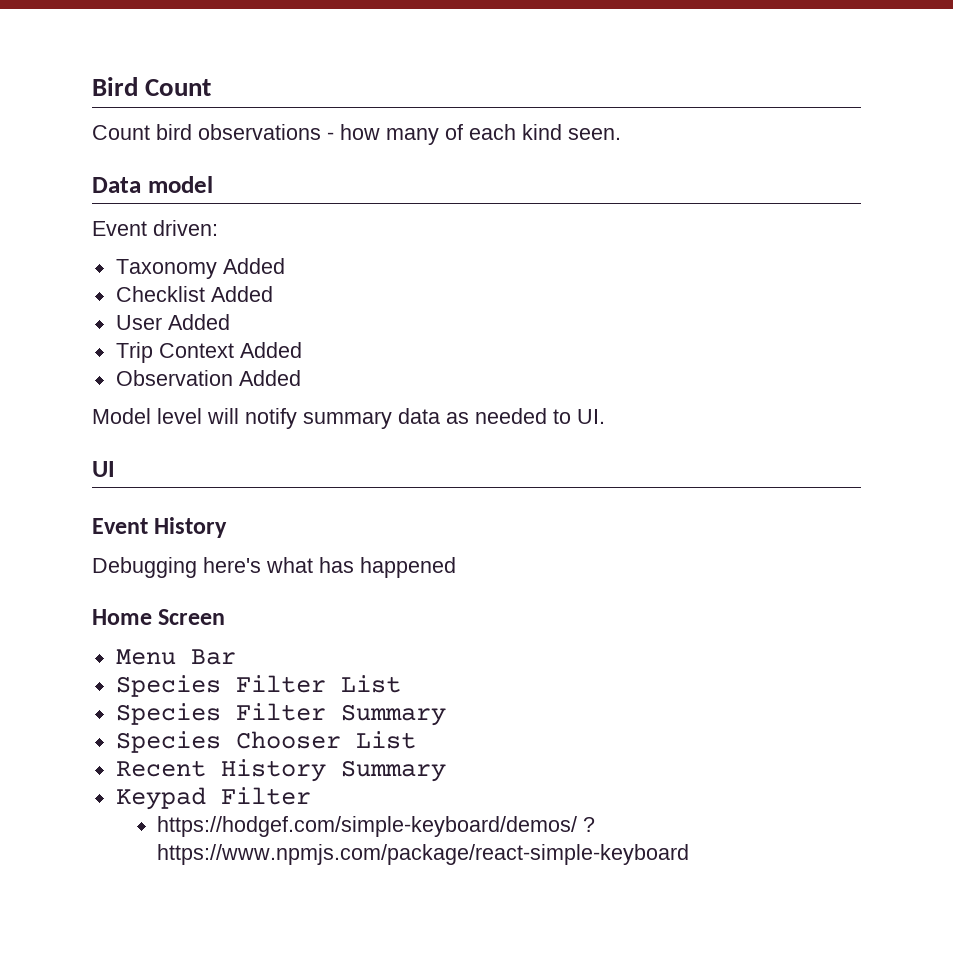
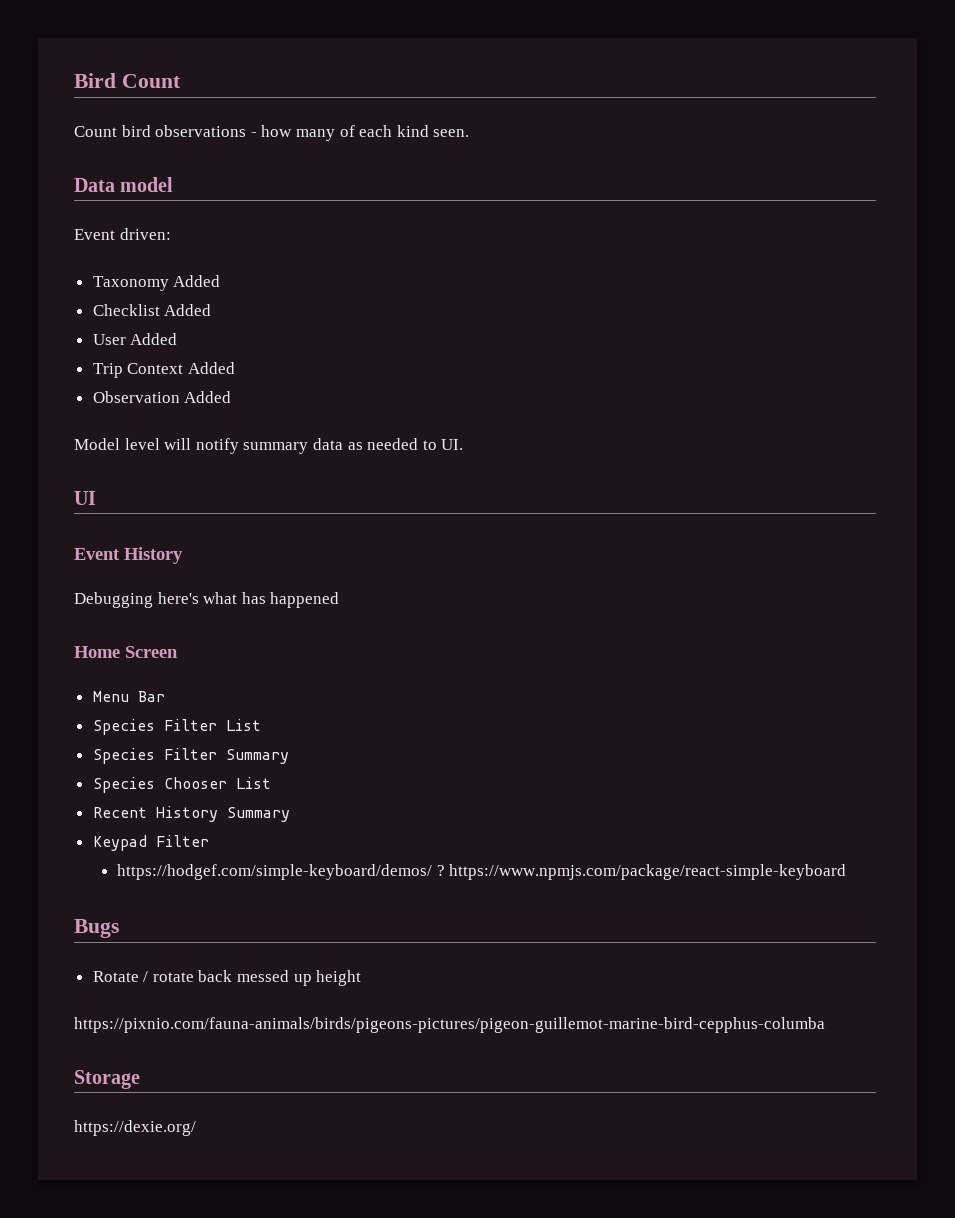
+ Bugs
+ Rotate / rotate back messed up height
+ https://pixnio.com/fauna-animals/birds/pigeons-pictures/pigeon-guillemot-marine-bird-cepphus-columba
+ Storage
+ https://dexie.org/

